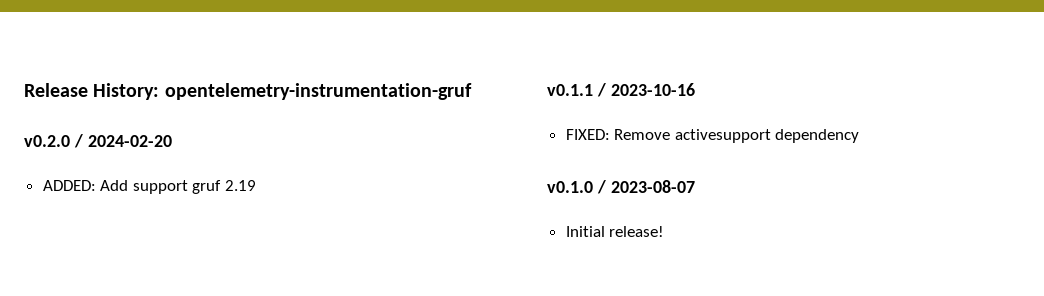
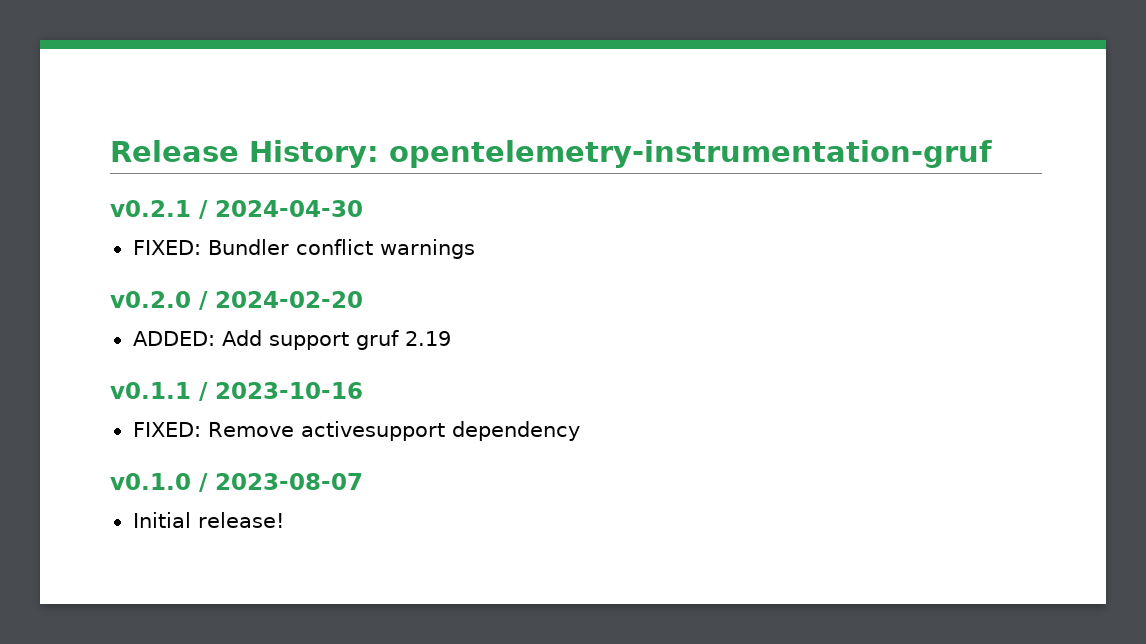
+ v0.2.1 / 2024-04-30
+ FIXED: Bundler conflict warnings

